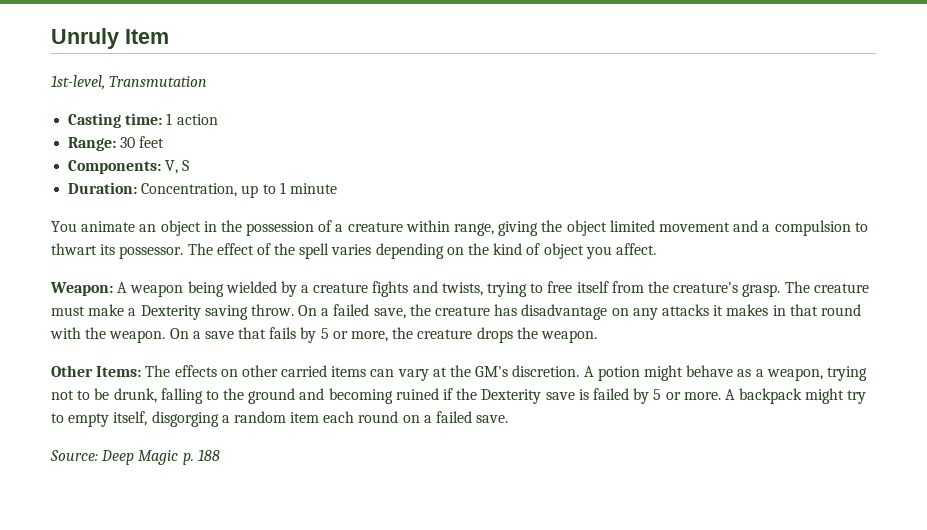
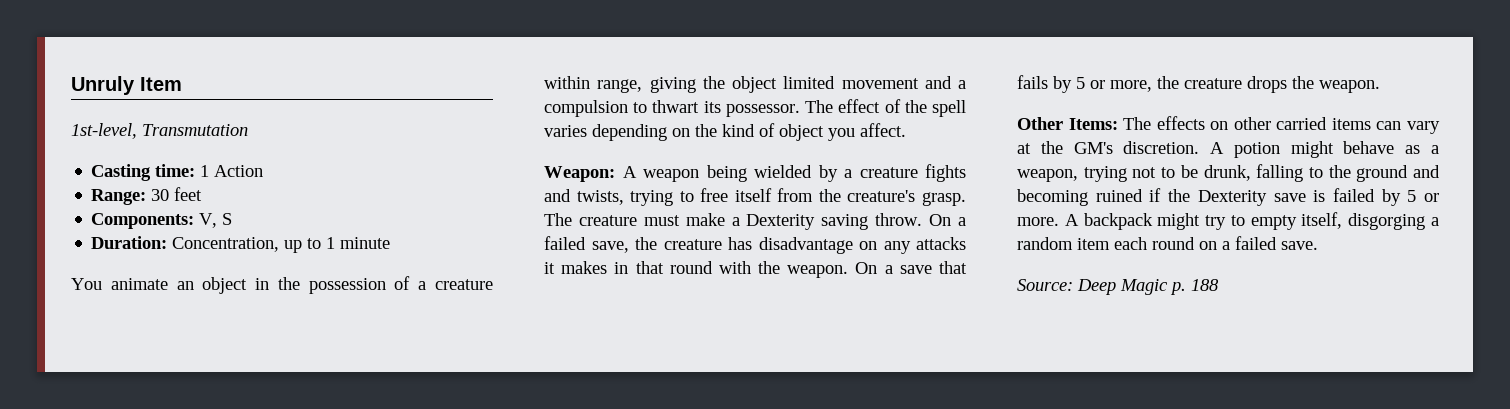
- Casting time: 1 action
+ Casting time: 1 Action

